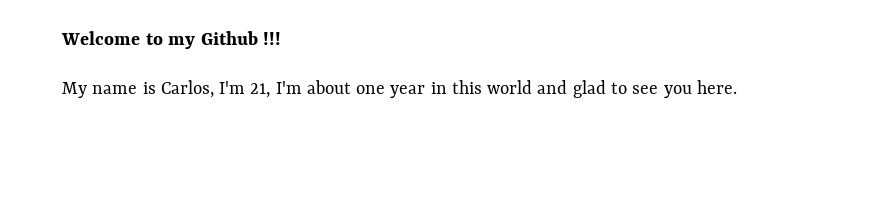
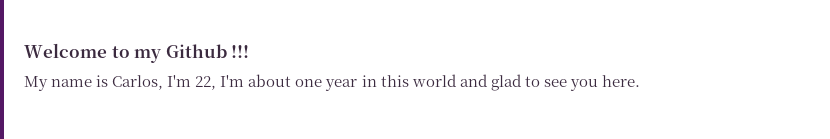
- My name is Carlos, I'm 21, I'm about one year in this world and glad to see you here.
+ My name is Carlos, I'm 22, I'm about one year in this world and glad to see you here.

